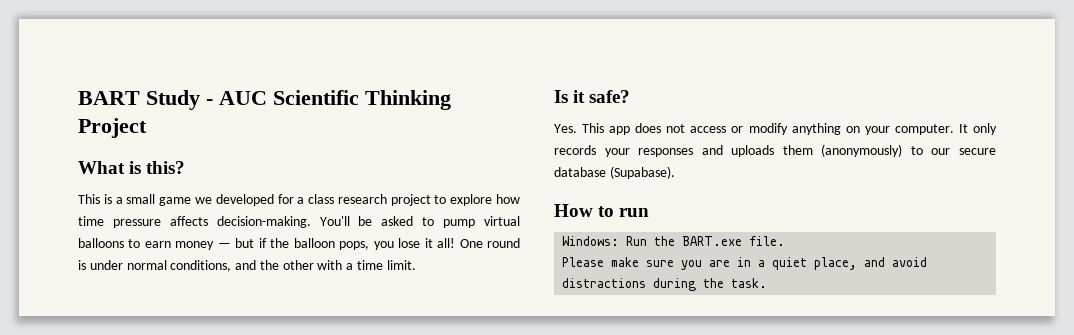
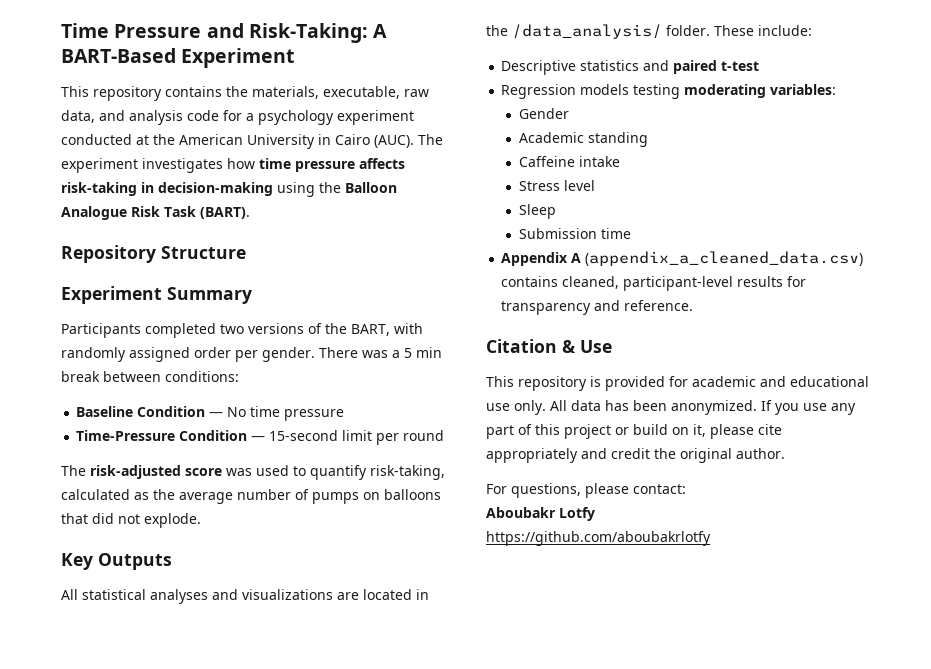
- BART Study - AUC Scientific Thinking Project
- What is this?
- This is a small game we developed for a class research project to explore how time pressure affects decision-making. You'll be asked to pump virtual balloons to earn money — but if the balloon pops, you lose it all! One round is under normal conditions, and the other with a time limit.
- Is it safe?
- Yes. This app does not access or modify anything on your computer. It only records your responses and uploads them (anonymously) to our secure database (Supabase).
- How to run
- Windows: Run the BART.exe file.
- Please make sure you are in a quiet place, and avoid distractions during the task.
+ Time Pressure and Risk-Taking: A BART-Based Experiment
+ This repository contains the materials, executable, raw data, and analysis code for a psychology experiment conducted at the American University in Cairo (AUC). The experiment investigates how time pressure affects risk-taking in decision-making using the Balloon Analogue Risk Task (BART).
+ Repository Structure
+ Experiment Summary
+ Participants completed two versions of the BART, with randomly assigned order per gender. There was a 5 min break between conditions:
+ Baseline Condition — No time pressure
+ Time-Pressure Condition — 15-second limit per round
+ The risk-adjusted score was used to quantify risk-taking, calculated as the average number of pumps on balloons that did not explode.
+ Key Outputs
+ All statistical analyses and visualizations are located in the /data_analysis/ folder. These include:
+ Descriptive statistics and paired t-test
+ Regression models testing moderating variables:
+ Gender
+ Academic standing
+ Caffeine intake
+ Stress level
+ Sleep
+ Submission time
+ Appendix A (appendix_a_cleaned_data.csv) contains cleaned, participant-level results for transparency and reference.
+ Citation & Use
+ This repository is provided for academic and educational use only. All data has been anonymized. If you use any part of this project or build on it, please cite appropriately and credit the original author.
+ For questions, please contact:
+ Aboubakr Lotfy
+ https://github.com/aboubakrlotfy

